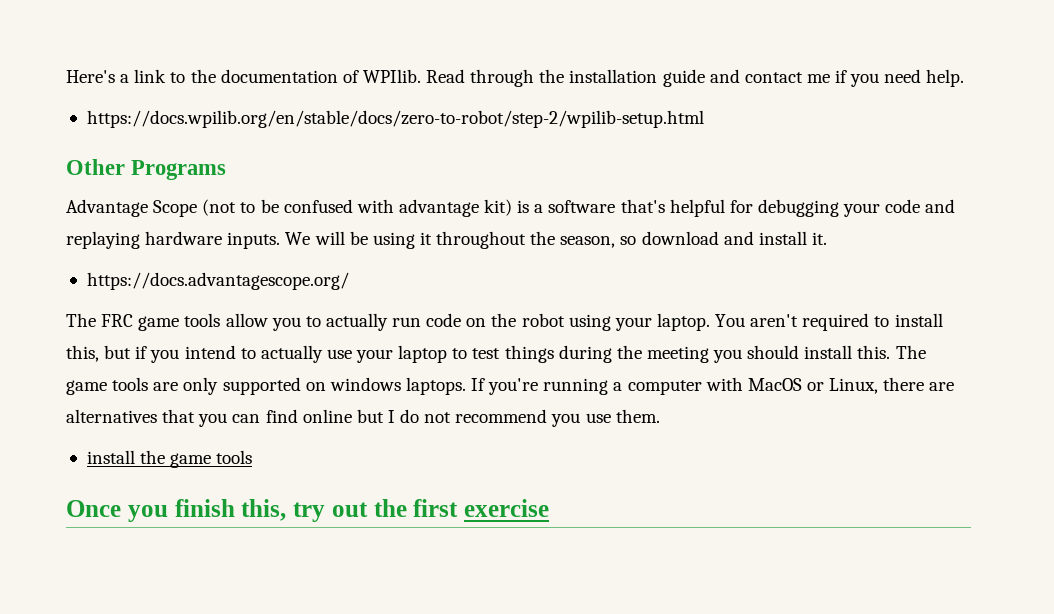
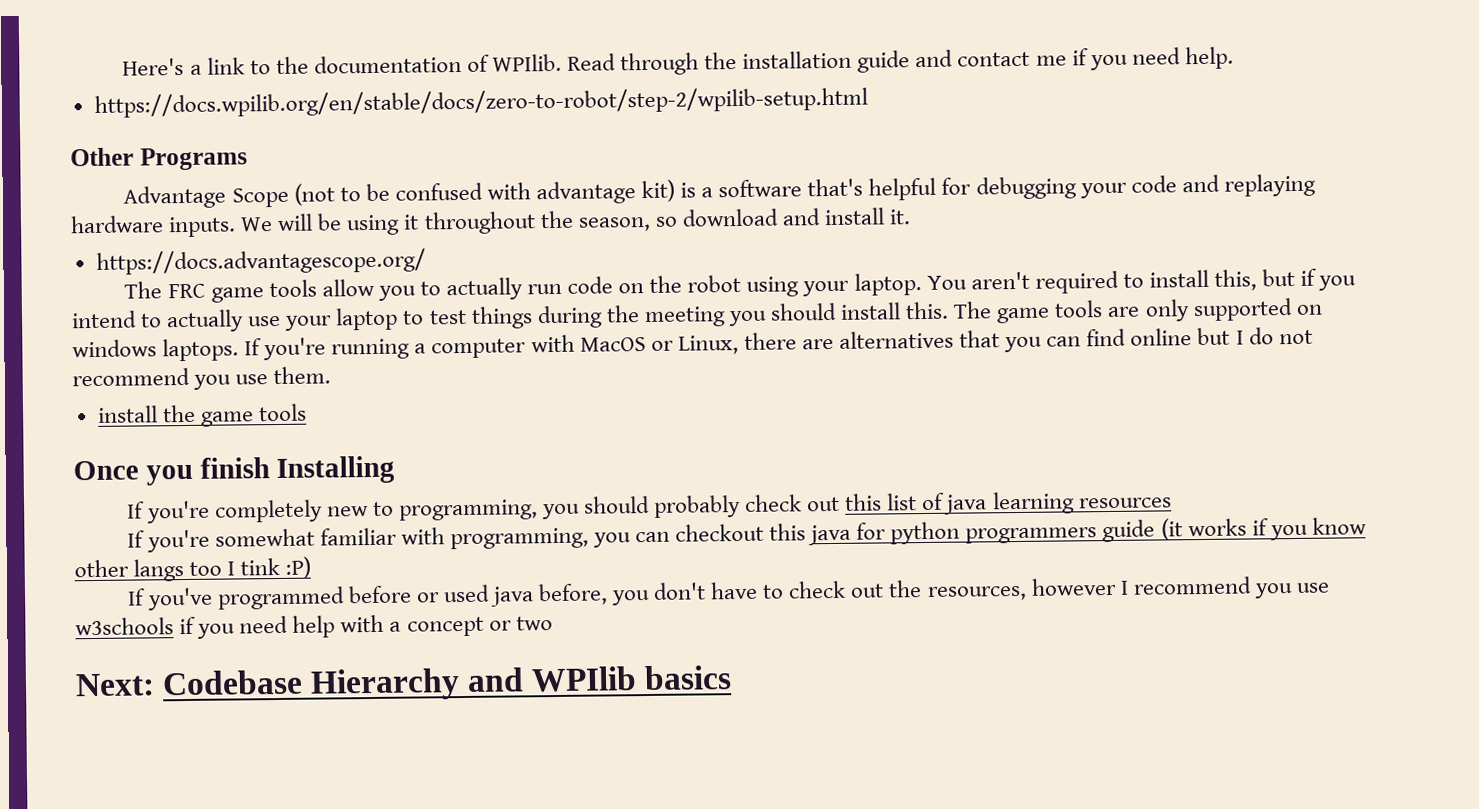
- Once you finish this, try out the first exercise
+ Once you finish Installing
+ If you're completely new to programming, you should probably check out this list of java learning resources
+ If you're somewhat familiar with programming, you can checkout this java for python programmers guide (it works if you know other langs too I tink :P)
+ If you've programmed before or used java before, you don't have to check out the resources, however I recommend you use w3schools if you need help with a concept or two
+ Next: Codebase Hierarchy and WPIlib basics

